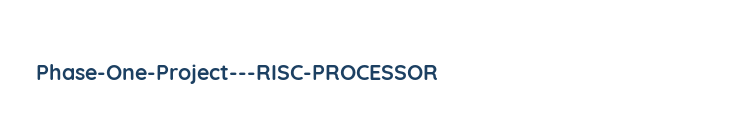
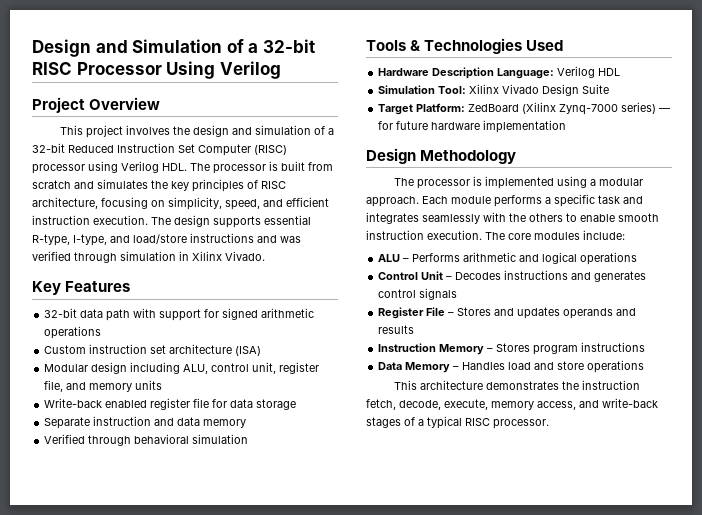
- Phase-One-Project---RISC-PROCESSOR
+ Design and Simulation of a 32-bit RISC Processor Using Verilog
+ Project Overview
+ This project involves the design and simulation of a 32-bit Reduced Instruction Set Computer (RISC) processor using Verilog HDL. The processor is built from scratch and simulates the key principles of RISC architecture, focusing on simplicity, speed, and efficient instruction execution. The design supports essential R-type, I-type, and load/store instructions and was verified through simulation in Xilinx Vivado.
+ Key Features
+ 32-bit data path with support for signed arithmetic operations
+ Custom instruction set architecture (ISA)
+ Modular design including ALU, control unit, register file, and memory units
+ Write-back enabled register file for data storage
+ Separate instruction and data memory
+ Verified through behavioral simulation
+ Tools & Technologies Used
+ Hardware Description Language: Verilog HDL
+ Simulation Tool: Xilinx Vivado Design Suite
+ Target Platform: ZedBoard (Xilinx Zynq-7000 series) — for future hardware implementation
+ Design Methodology
+ The processor is implemented using a modular approach. Each module performs a specific task and integrates seamlessly with the others to enable smooth instruction execution. The core modules include:
+ ALU – Performs arithmetic and logical operations
+ Control Unit – Decodes instructions and generates control signals
+ Register File – Stores and updates operands and results
+ Instruction Memory – Stores program instructions
+ Data Memory – Handles load and store operations
+ This architecture demonstrates the instruction fetch, decode, execute, memory access, and write-back stages of a typical RISC processor.

